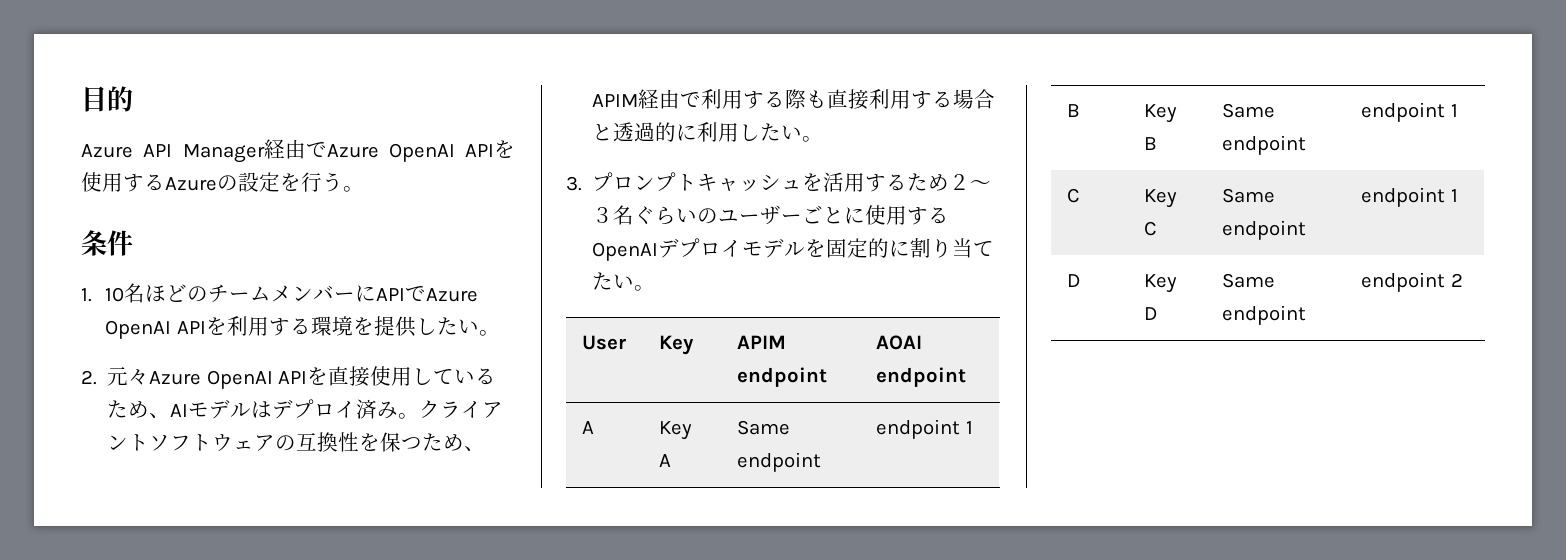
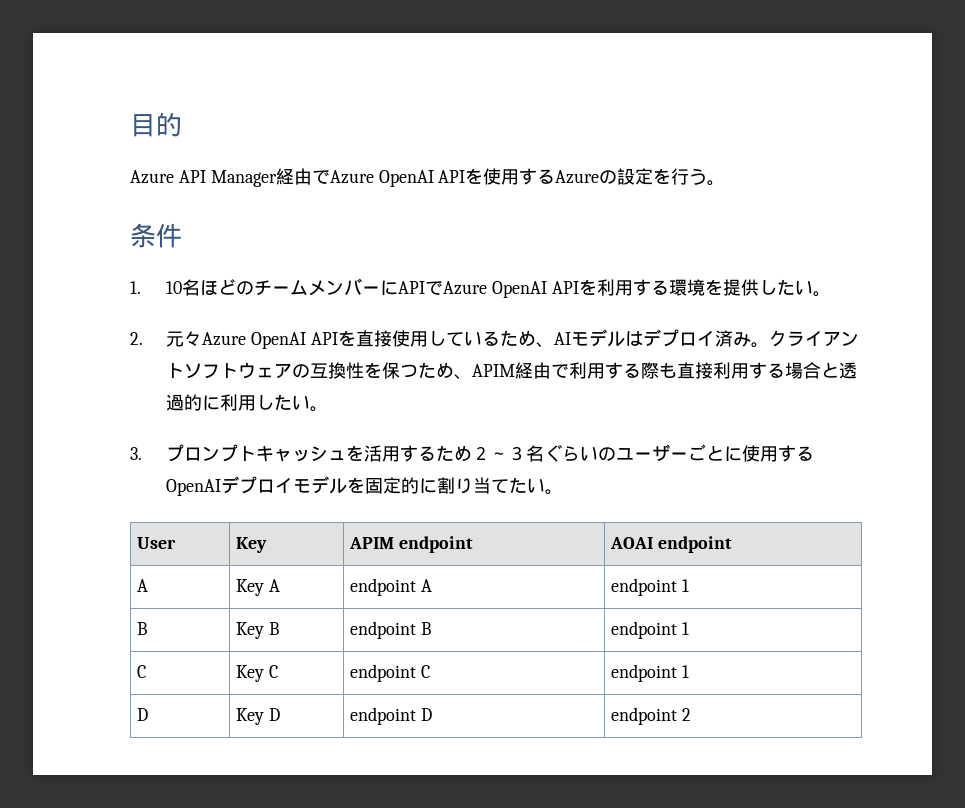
- A | Key A | Same endpoint | endpoint 1
+ A | Key A | endpoint A | endpoint 1
- B | Key B | Same endpoint | endpoint 1
+ B | Key B | endpoint B | endpoint 1
- C | Key C | Same endpoint | endpoint 1
+ C | Key C | endpoint C | endpoint 1
- D | Key D | Same endpoint | endpoint 2
+ D | Key D | endpoint D | endpoint 2

